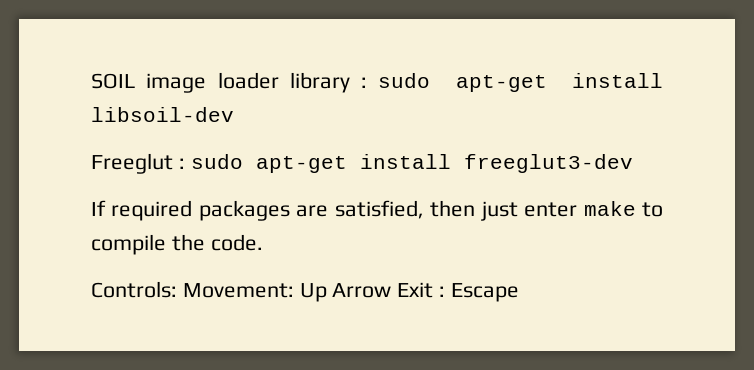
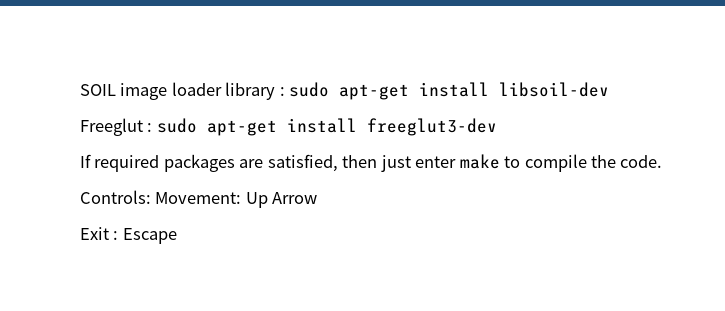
- Controls: Movement: Up Arrow Exit : Escape
+ Controls: Movement: Up Arrow
+ Exit : Escape

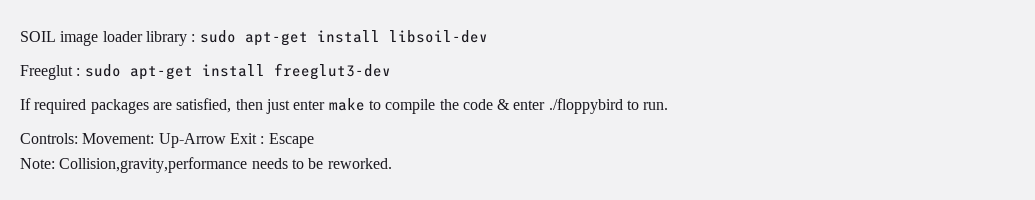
- If required packages are satisfied, then just enter make to compile the code.
+ If required packages are satisfied, then just enter make to compile the code & enter ./floppybird to run.
- Controls: Movement: Up Arrow
- Exit : Escape
+ Controls: Movement: Up-Arrow Exit : Escape
+ Note: Collision,gravity,performance needs to be reworked.

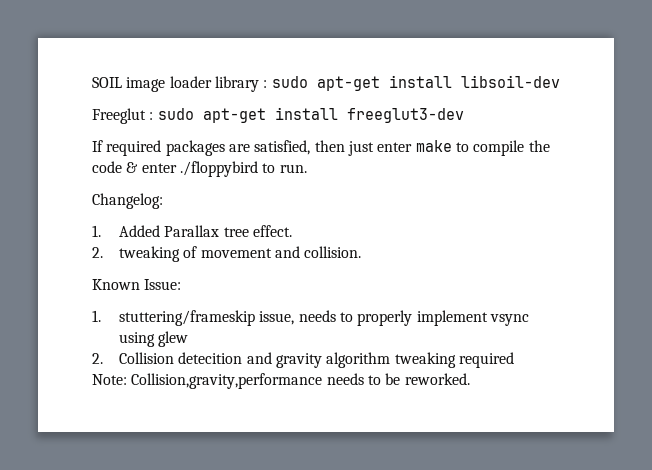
- Controls: Movement: Up-Arrow Exit : Escape
+ Changelog:
+ 1. Added Parallax tree effect.
+ 2. tweaking of movement and collision.
+ Known Issue:
+ 1. stuttering/frameskip issue, needs to properly implement vsync using glew
+ 2. Collision detecition and gravity algorithm tweaking required

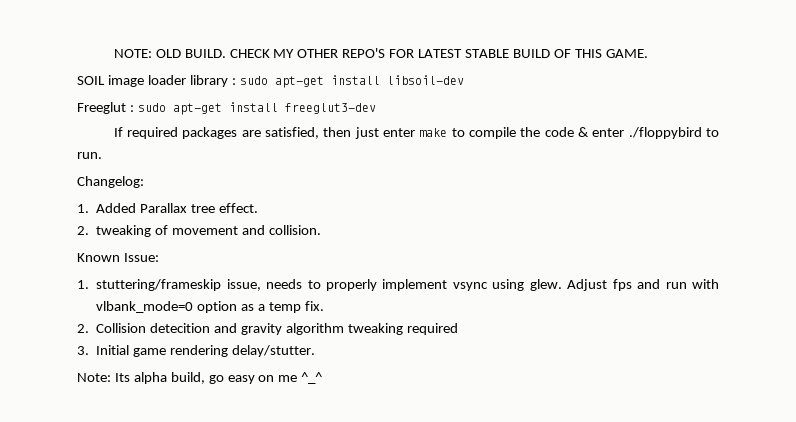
+ NOTE: OLD BUILD. CHECK MY OTHER REPO'S FOR LATEST STABLE BUILD OF THIS GAME.
- 1. stuttering/frameskip issue, needs to properly implement vsync using glew
+ 1. stuttering/frameskip issue, needs to properly implement vsync using glew. Adjust fps and run with vlbank_mode=0 option as a temp fix.
- Note: Collision,gravity,performance needs to be reworked.
+ 3. Initial game rendering delay/stutter.
+ Note: Its alpha build, go easy on me ^_^

